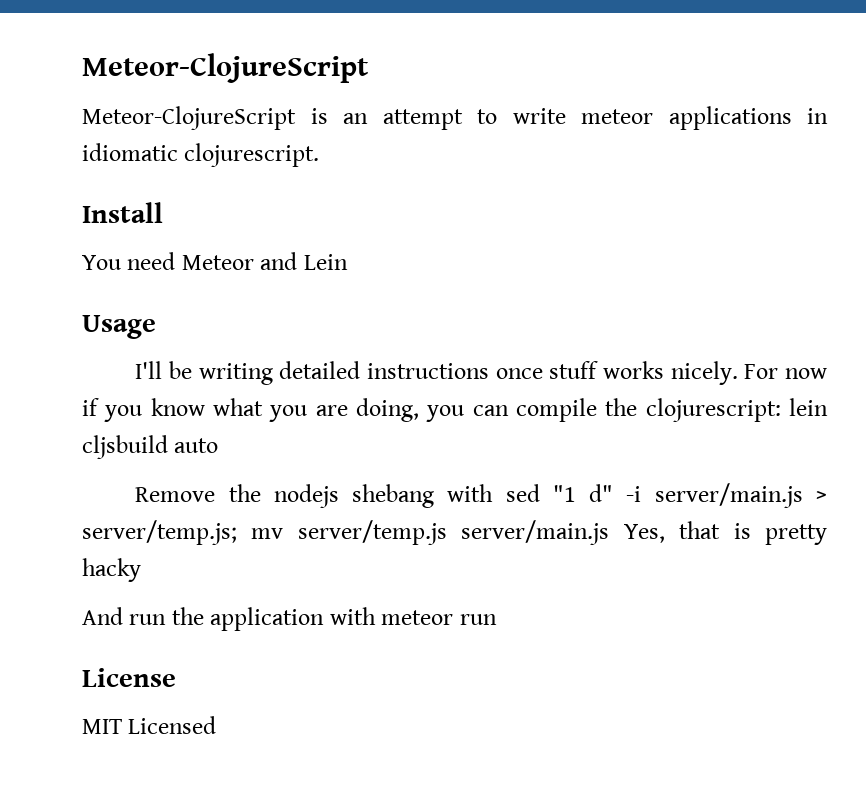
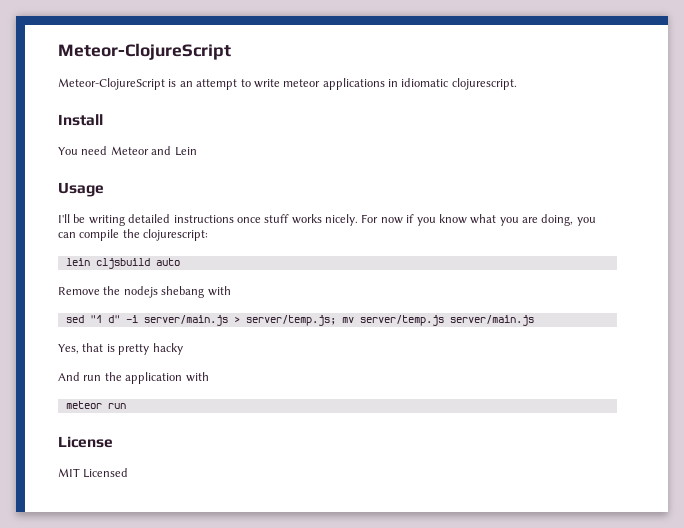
- For now if you know what you are doing, you can compile the clojurescript: lein cljsbuild auto
+ For now if you know what you are doing, you can compile the clojurescript:
+ lein cljsbuild auto
- Remove the nodejs shebang with sed "1 d" -i server/main.js > server/temp.js; mv server/temp.js server/main.js Yes, that is pretty hacky
+ Remove the nodejs shebang with
+ sed "1 d" -i server/main.js > server/temp.js; mv server/temp.js server/main.js
+ Yes, that is pretty hacky
- And run the application with meteor run
+ And run the application with
+ meteor run

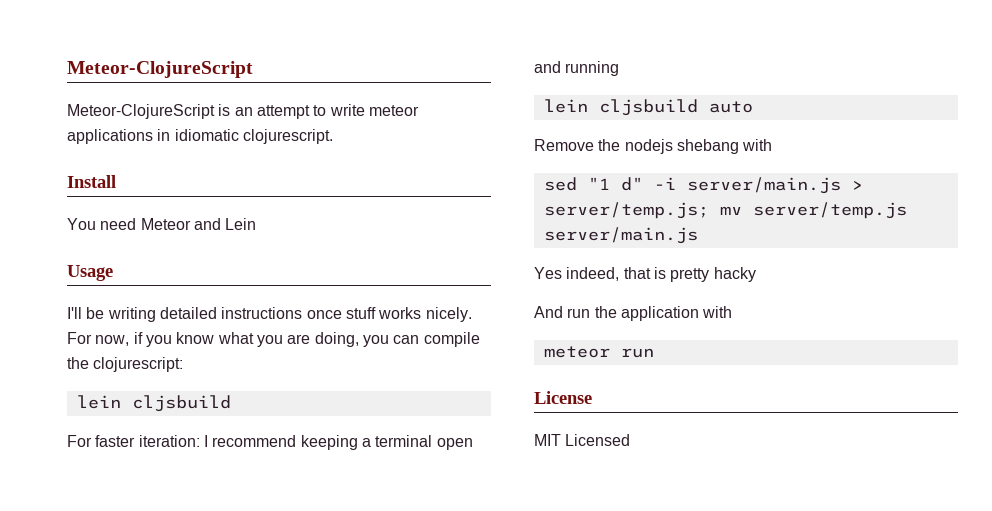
- For now if you know what you are doing, you can compile the clojurescript:
+ For now, if you know what you are doing, you can compile the clojurescript:
+ lein cljsbuild
+ For faster iteration: I recommend keeping a terminal open and running
- Yes, that is pretty hacky
+ Yes indeed, that is pretty hacky

